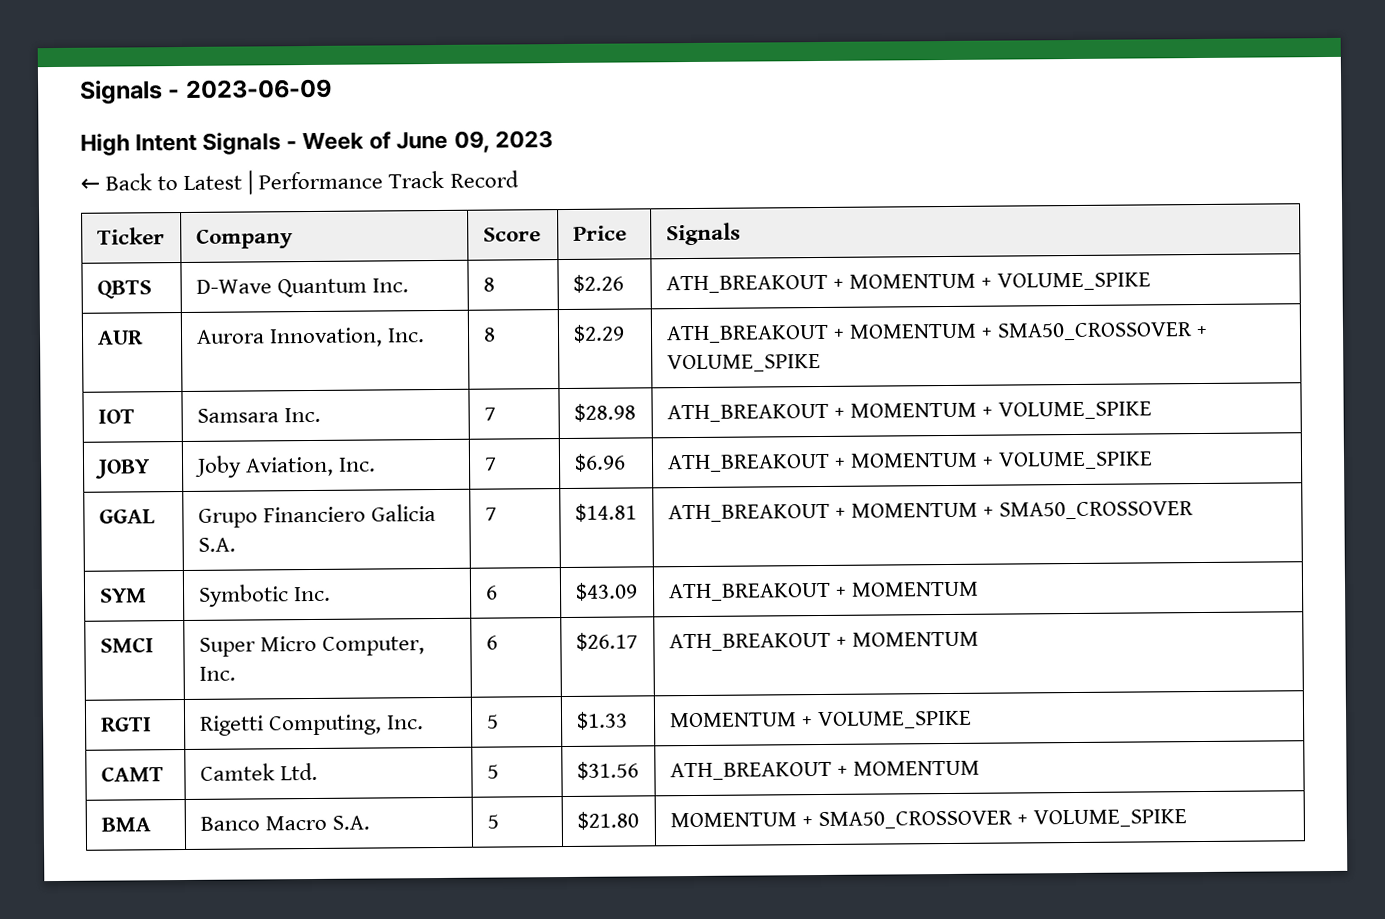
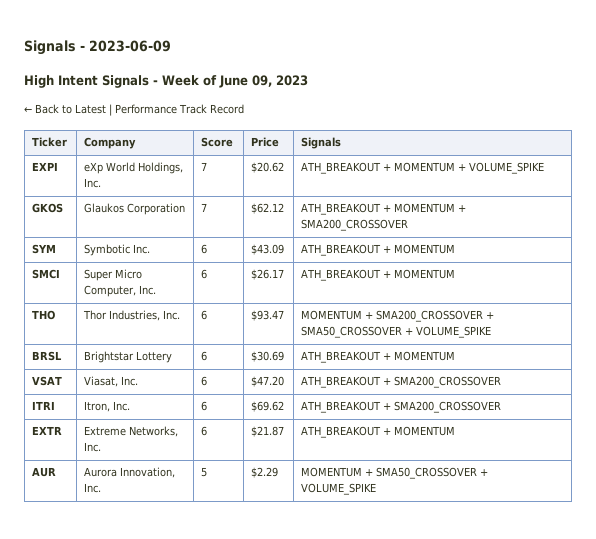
- QBTS | D-Wave Quantum Inc. | 8 | $2.26 | ATH_BREAKOUT + MOMENTUM + VOLUME_SPIKE
- AUR | Aurora Innovation, Inc. | 8 | $2.29 | ATH_BREAKOUT + MOMENTUM + SMA50_CROSSOVER + VOLUME_SPIKE
- IOT | Samsara Inc. | 7 | $28.98 | ATH_BREAKOUT + MOMENTUM + VOLUME_SPIKE
- JOBY | Joby Aviation, Inc. | 7 | $6.96 | ATH_BREAKOUT + MOMENTUM + VOLUME_SPIKE
- GGAL | Grupo Financiero Galicia S.A. | 7 | $14.81 | ATH_BREAKOUT + MOMENTUM + SMA50_CROSSOVER
+ EXPI | eXp World Holdings, Inc. | 7 | $20.62 | ATH_BREAKOUT + MOMENTUM + VOLUME_SPIKE
+ GKOS | Glaukos Corporation | 7 | $62.12 | ATH_BREAKOUT + MOMENTUM + SMA200_CROSSOVER
- RGTI | Rigetti Computing, Inc. | 5 | $1.33 | MOMENTUM + VOLUME_SPIKE
- CAMT | Camtek Ltd. | 5 | $31.56 | ATH_BREAKOUT + MOMENTUM
- BMA | Banco Macro S.A. | 5 | $21.80 | MOMENTUM + SMA50_CROSSOVER + VOLUME_SPIKE
+ THO | Thor Industries, Inc. | 6 | $93.47 | MOMENTUM + SMA200_CROSSOVER + SMA50_CROSSOVER + VOLUME_SPIKE
+ BRSL | Brightstar Lottery | 6 | $30.69 | ATH_BREAKOUT + MOMENTUM
+ VSAT | Viasat, Inc. | 6 | $47.20 | ATH_BREAKOUT + SMA200_CROSSOVER
+ ITRI | Itron, Inc. | 6 | $69.62 | ATH_BREAKOUT + SMA200_CROSSOVER
+ EXTR | Extreme Networks, Inc. | 6 | $21.87 | ATH_BREAKOUT + MOMENTUM
+ AUR | Aurora Innovation, Inc. | 5 | $2.29 | MOMENTUM + SMA50_CROSSOVER + VOLUME_SPIKE

